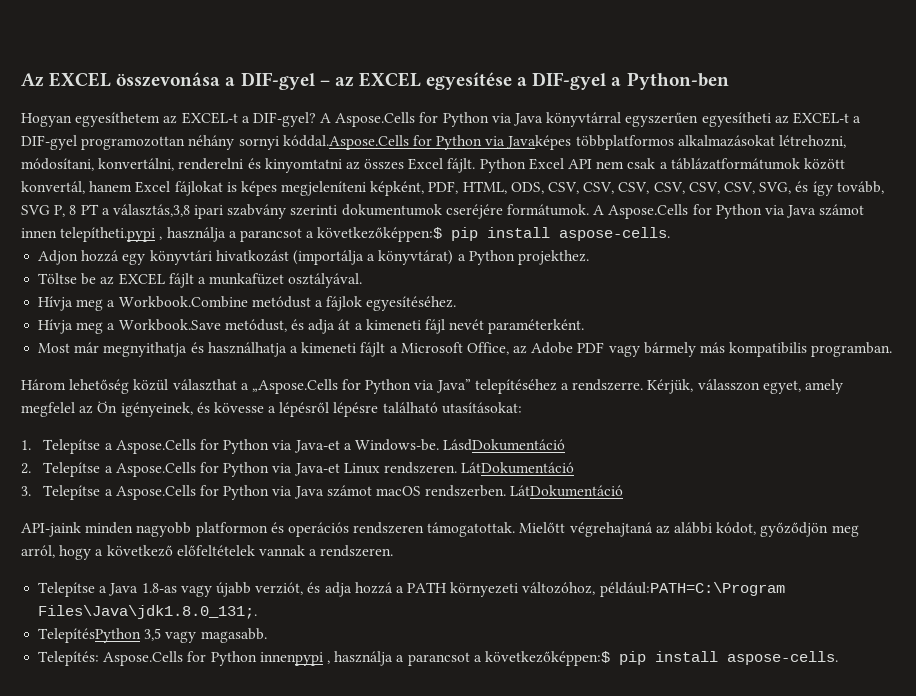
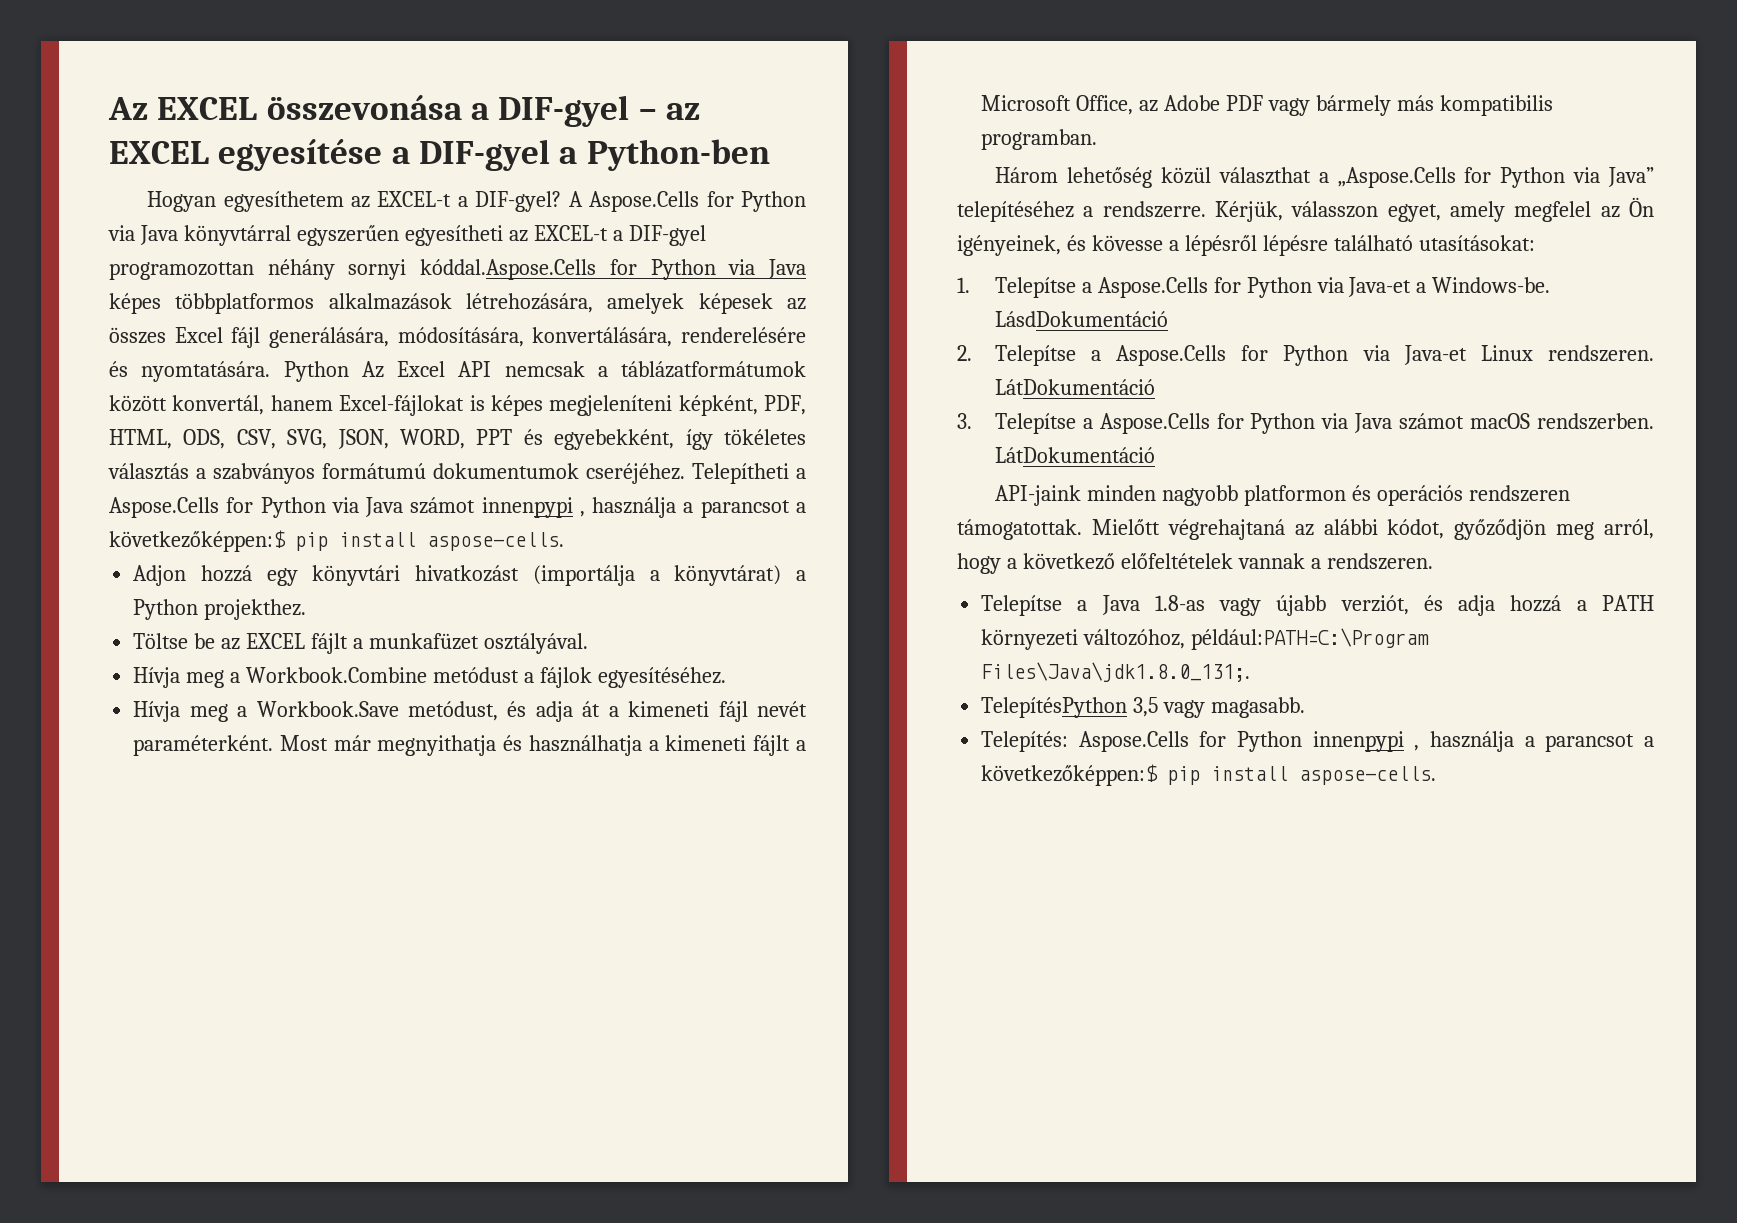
- A Aspose.Cells for Python via Java könyvtárral egyszerűen egyesítheti az EXCEL-t a DIF-gyel programozottan néhány sornyi kóddal.Aspose.Cells for Python via Javaképes többplatformos alkalmazásokat létrehozni, módosítani, konvertálni, renderelni és kinyomtatni az összes Excel fájlt. Python Excel API nem csak a táblázatformátumok között konvertál, hanem Excel fájlokat is képes megjeleníteni képként, PDF, HTML, ODS, CSV, CSV, CSV, CSV, CSV, CSV, SVG, és így tovább, SVG P, 8 PT a választás,3,8 ipari szabvány szerinti dokumentumok cseréjére formátumok. A Aspose.Cells for Python via Java számot innen telepítheti.pypi , használja a parancsot a következőképpen:$ pip install aspose-cells.
+ A Aspose.Cells for Python via Java könyvtárral egyszerűen egyesítheti az EXCEL-t a DIF-gyel programozottan néhány sornyi kóddal.Aspose.Cells for Python via Java képes többplatformos alkalmazások létrehozására, amelyek képesek az összes Excel fájl generálására, módosítására, konvertálására, renderelésére és nyomtatására. Python Az Excel API nemcsak a táblázatformátumok között konvertál, hanem Excel-fájlokat is képes megjeleníteni képként, PDF, HTML, ODS, CSV, SVG, JSON, WORD, PPT és egyebekként, így tökéletes választás a szabványos formátumú dokumentumok cseréjéhez. Telepítheti a Aspose.Cells for Python via Java számot innenpypi , használja a parancsot a következőképpen:$ pip install aspose-cells.
- Hívja meg a Workbook.Save metódust, és adja át a kimeneti fájl nevét paraméterként.
- Most már megnyithatja és használhatja a kimeneti fájlt a Microsoft Office, az Adobe PDF vagy bármely más kompatibilis programban.
+ Hívja meg a Workbook.Save metódust, és adja át a kimeneti fájl nevét paraméterként. Most már megnyithatja és használhatja a kimeneti fájlt a Microsoft Office, az Adobe PDF vagy bármely más kompatibilis programban.

